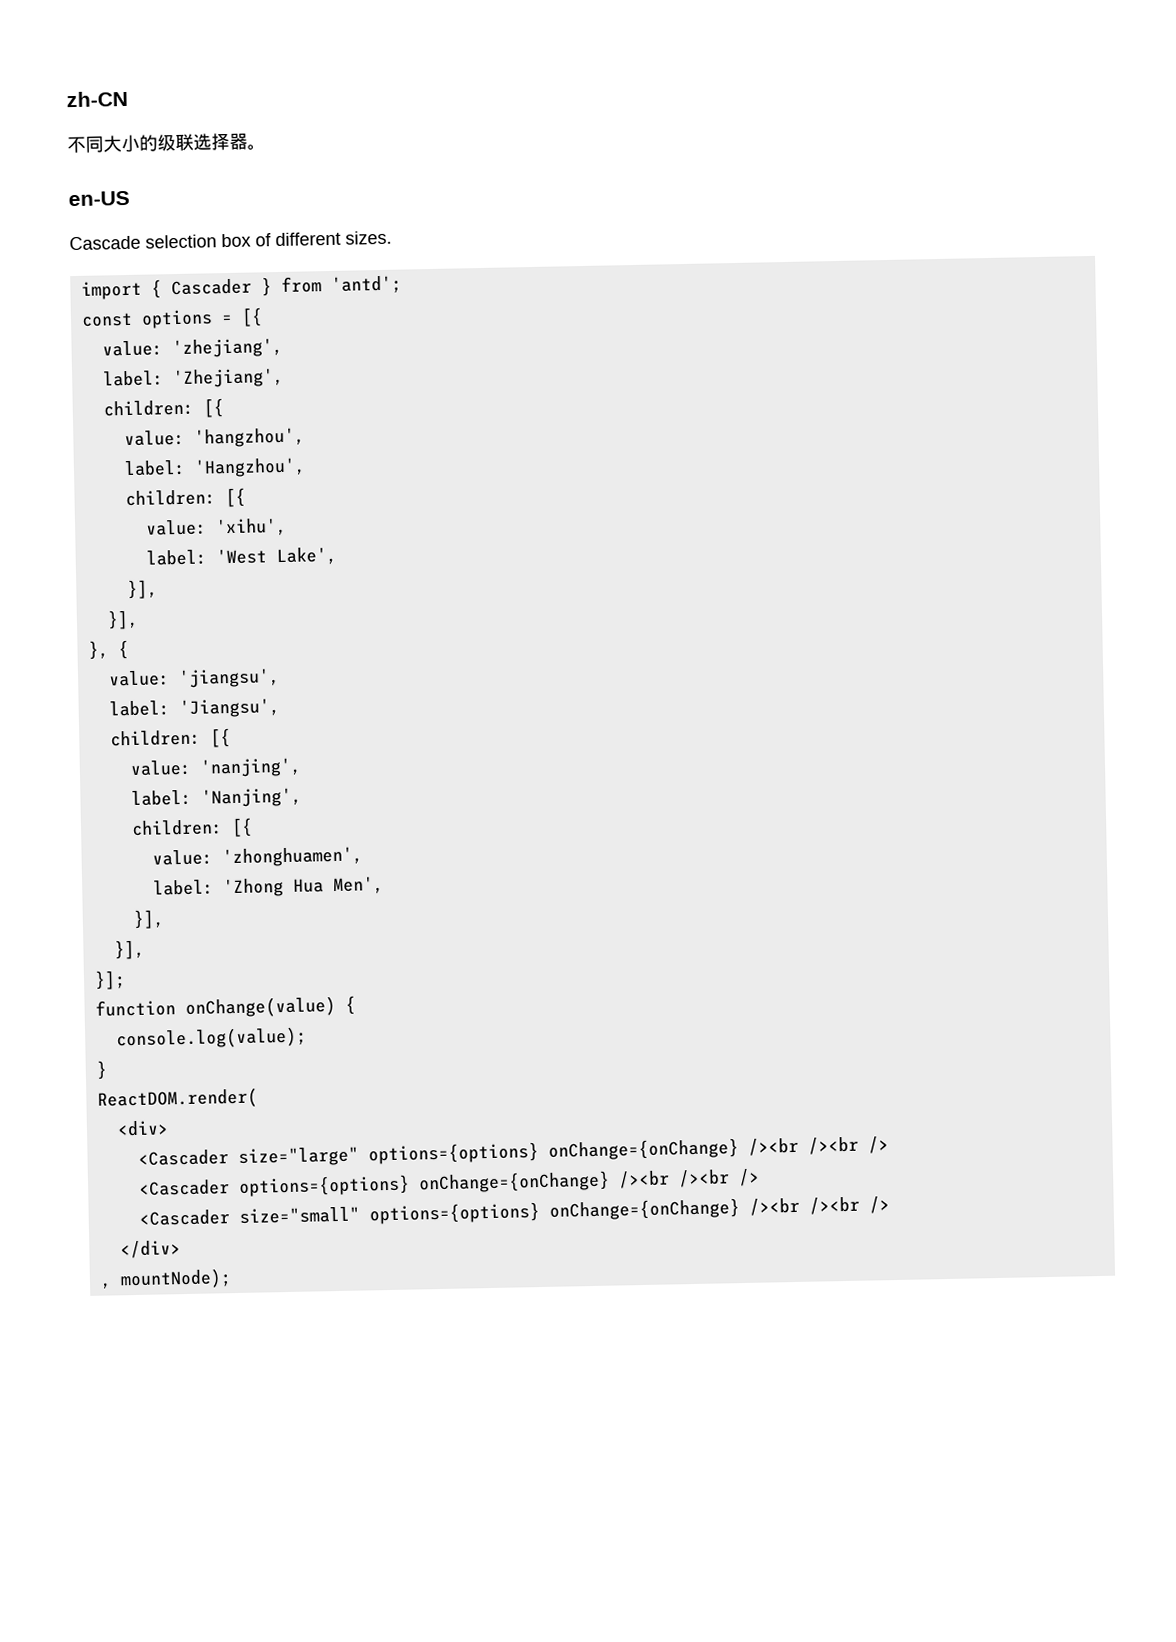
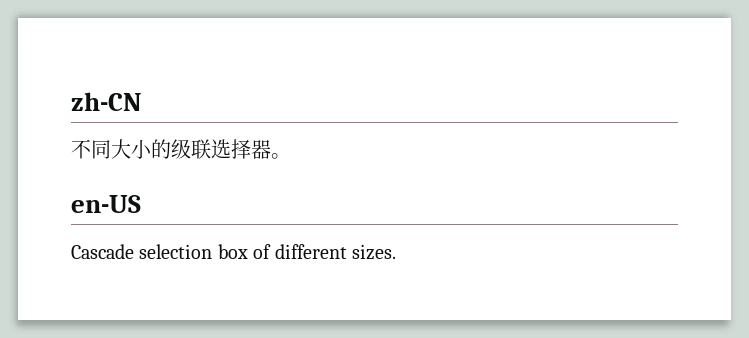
- import { Cascader } from 'antd';
- const options = [{
- value: 'zhejiang',
- label: 'Zhejiang',
- children: [{
- value: 'hangzhou',
- label: 'Hangzhou',
- children: [{
- value: 'xihu',
- label: 'West Lake',
- }],
- }],
- }, {
- value: 'jiangsu',
- label: 'Jiangsu',
- children: [{
- value: 'nanjing',
- label: 'Nanjing',
- children: [{
- value: 'zhonghuamen',
- label: 'Zhong Hua Men',
- }],
- }],
- }];
- function onChange(value) {
- console.log(value);
- }
- ReactDOM.render(
- <div>
- <Cascader size="large" options={options} onChange={onChange} /><br /><br />
- <Cascader options={options} onChange={onChange} /><br /><br />
- <Cascader size="small" options={options} onChange={onChange} /><br /><br />
- </div>
- , mountNode);

